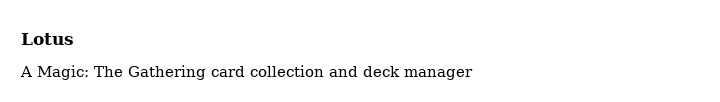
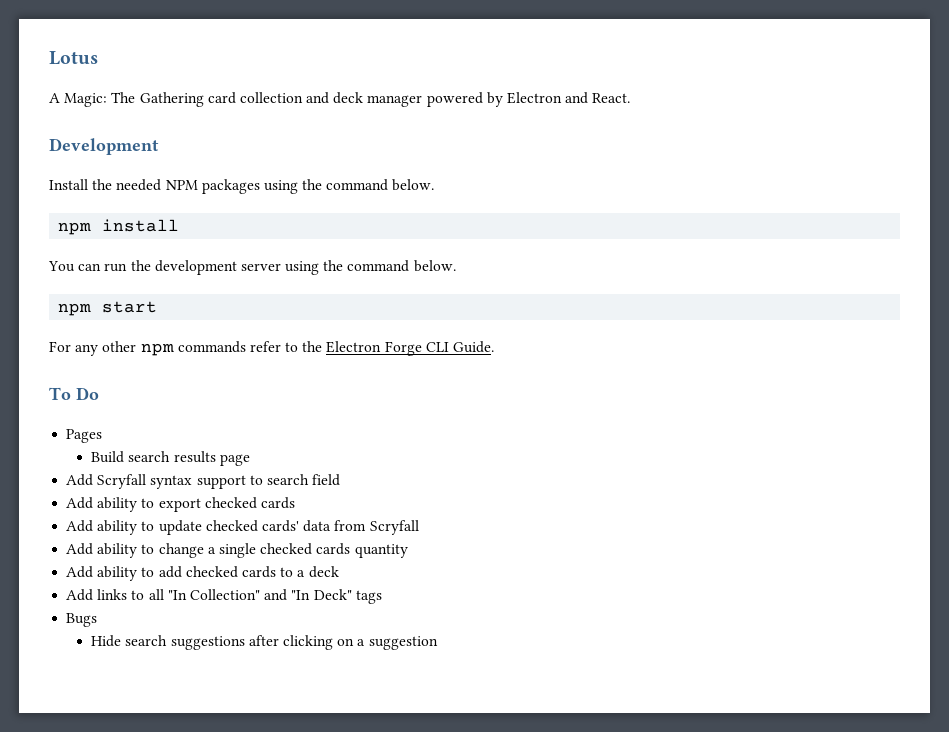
- A Magic: The Gathering card collection and deck manager
+ A Magic: The Gathering card collection and deck manager powered by Electron and React.
+ Development
+ Install the needed NPM packages using the command below.
+ npm install
+ You can run the development server using the command below.
+ npm start
+ For any other npm commands refer to the Electron Forge CLI Guide.
+ To Do
+ Pages
+ Build search results page
+ Add Scryfall syntax support to search field
+ Add ability to export checked cards
+ Add ability to update checked cards' data from Scryfall
+ Add ability to change a single checked cards quantity
+ Add ability to add checked cards to a deck
+ Add links to all "In Collection" and "In Deck" tags
+ Bugs
+ Hide search suggestions after clicking on a suggestion

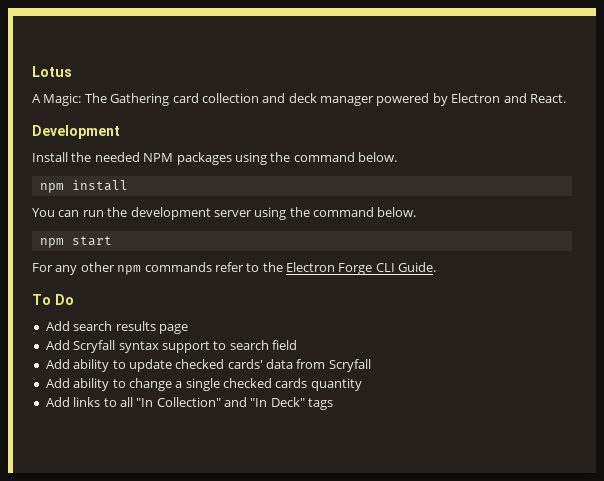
- Pages
- Build search results page
+ Add search results page
- Add ability to export checked cards
- Add ability to add checked cards to a deck
- Bugs
- Hide search suggestions after clicking on a suggestion

